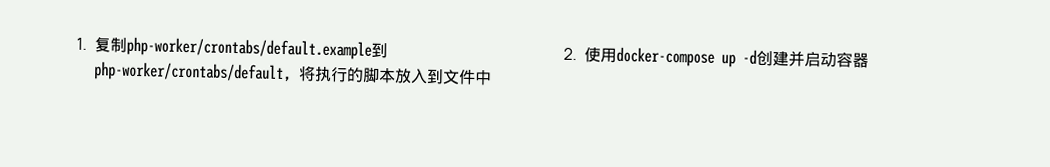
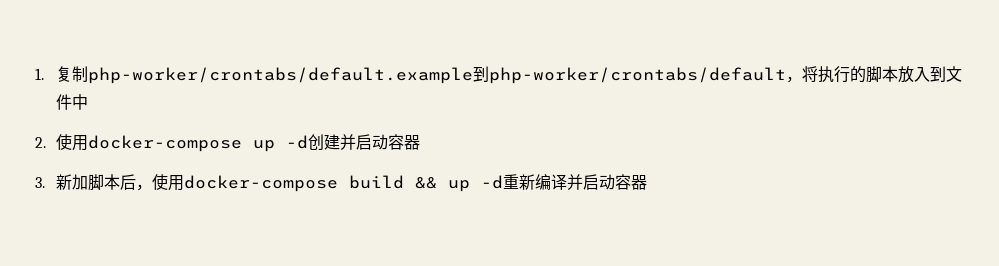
+ 3.新加脚本后，使用docker-compose build && up -d重新编译并启动容器

